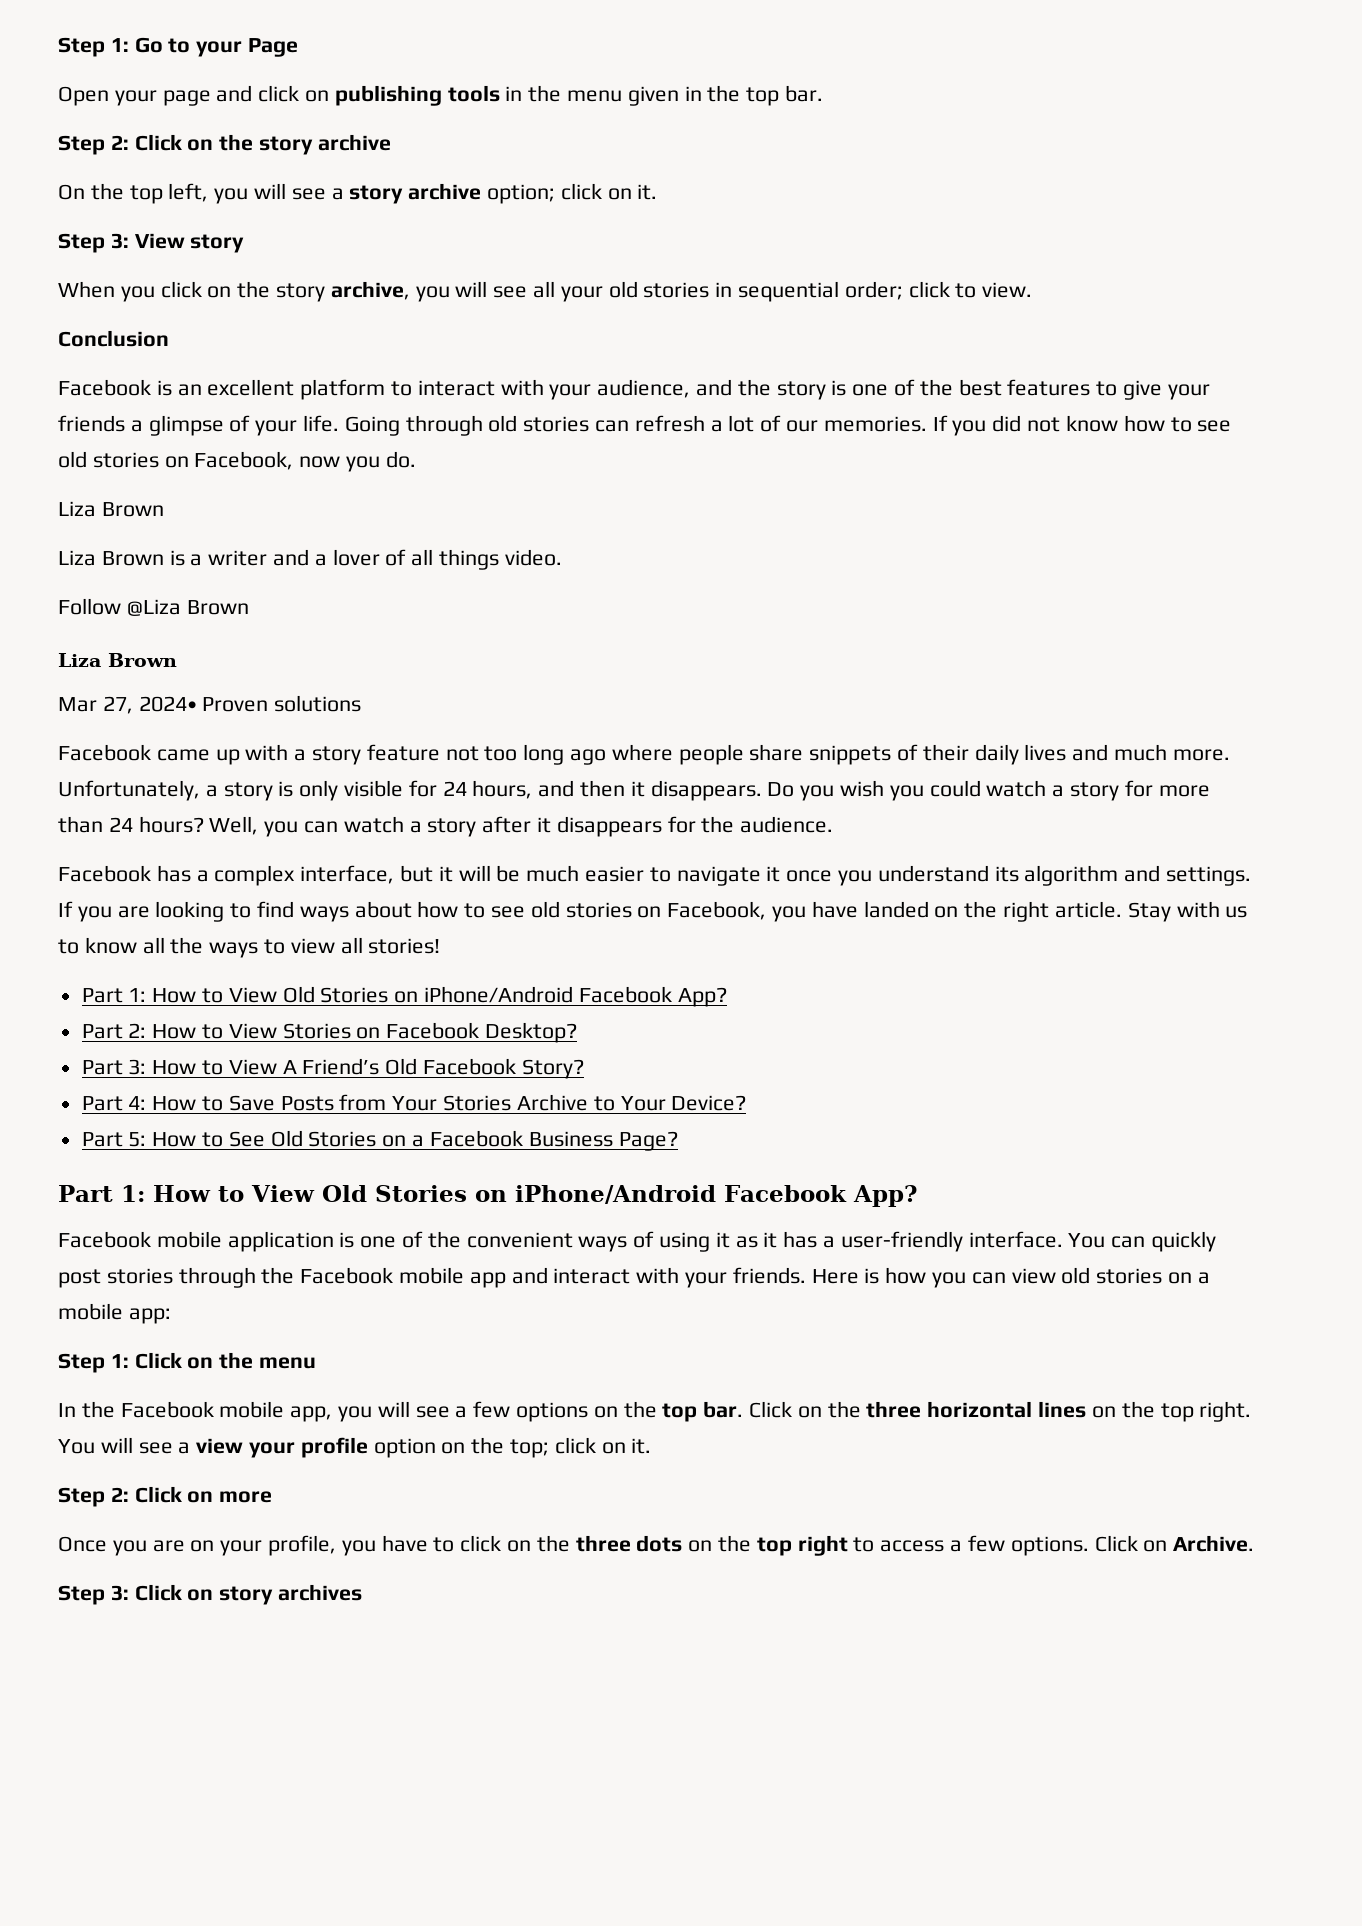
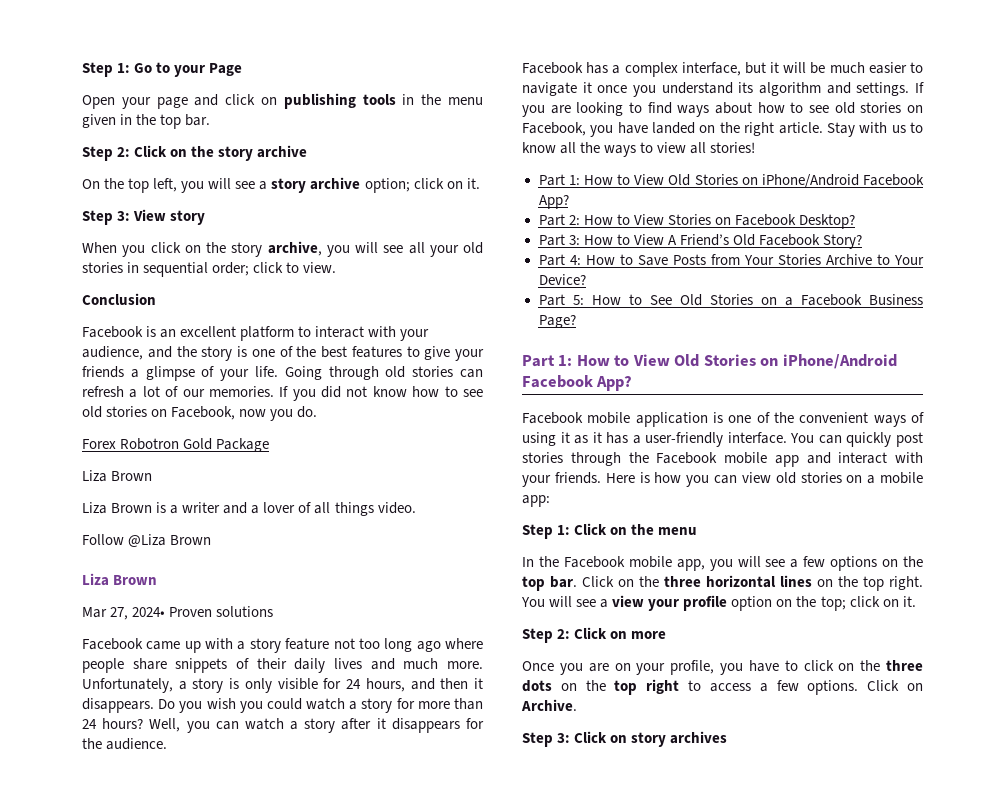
+ Forex Robotron Gold Package

